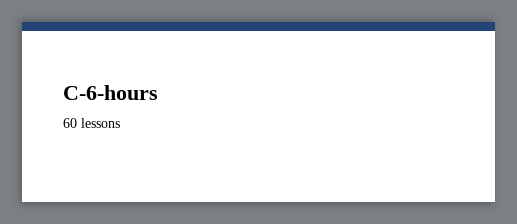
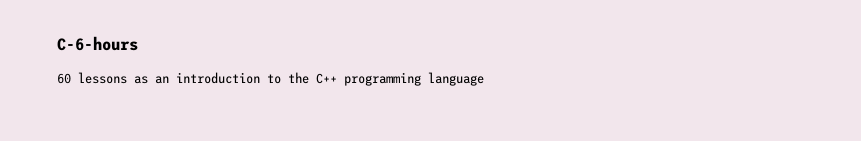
- 60 lessons
+ 60 lessons as an introduction to the C++ programming language

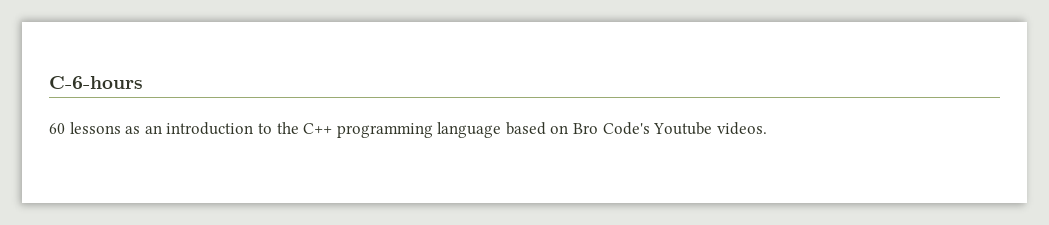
- 60 lessons as an introduction to the C++ programming language
+ 60 lessons as an introduction to the C++ programming language based on Bro Code's Youtube videos.

